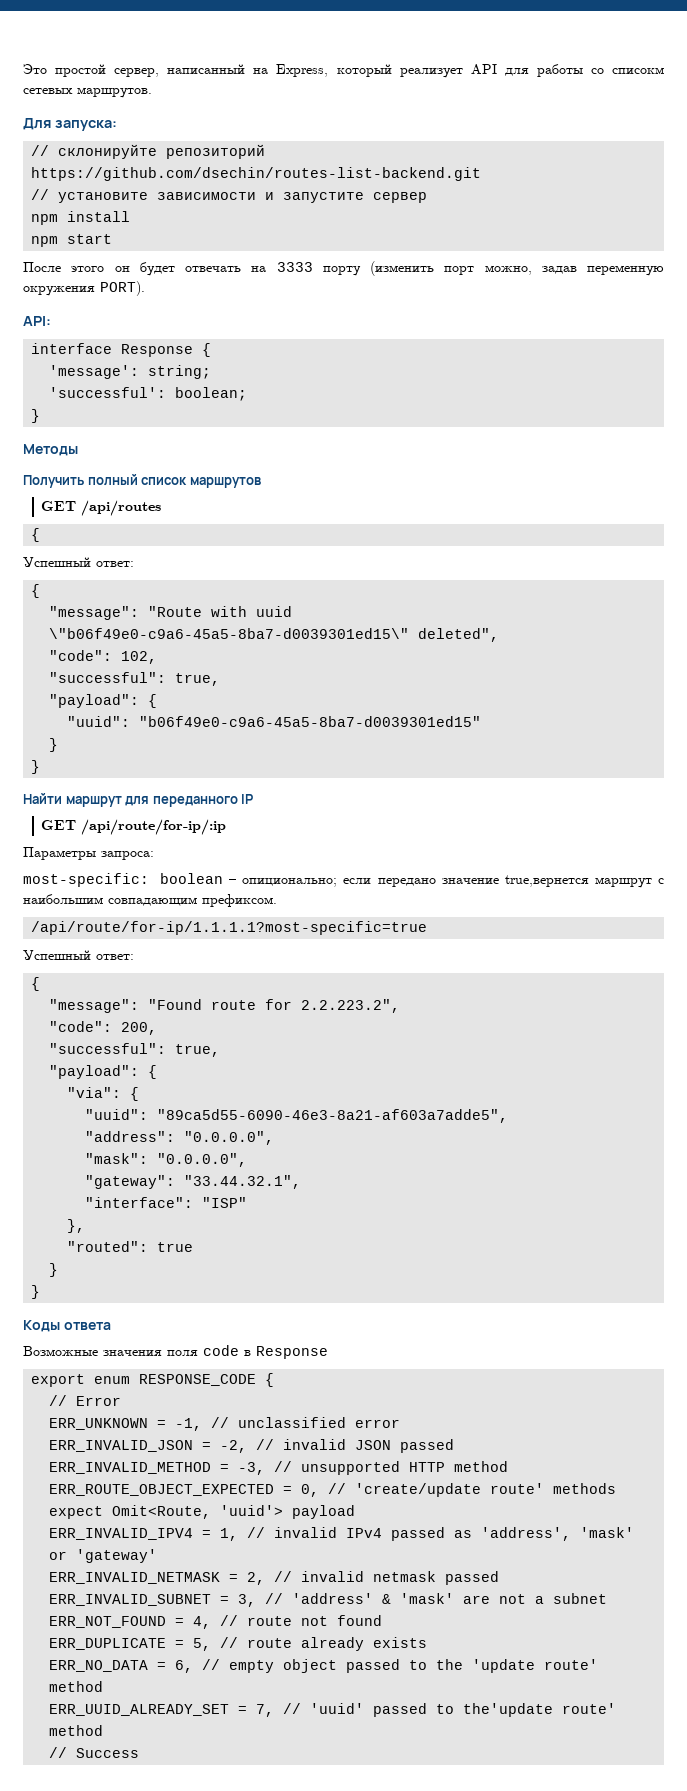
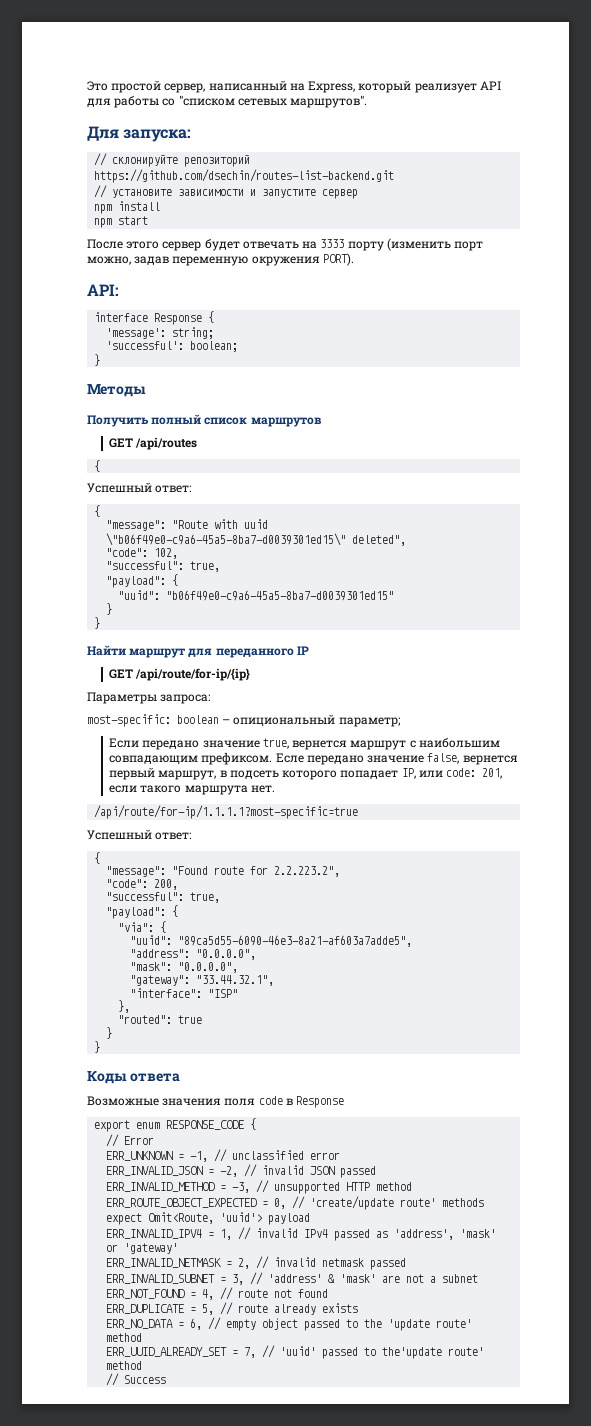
- Это простой сервер, написанный на Express, который реализует API для работы со списокм сетевых маршрутов.
+ Это простой сервер, написанный на Express, который реализует API для работы со "списком сетевых маршрутов".
- После этого он будет отвечать на 3333 порту (изменить порт можно, задав переменную окружения PORT).
+ После этого сервер будет отвечать на 3333 порту (изменить порт можно, задав переменную окружения PORT).
- GET /api/route/for-ip/:ip
+ GET /api/route/for-ip/{ip}
- most-specific: boolean – опиционально; если передано значение true,вернется маршрут с наибольшим совпадающим префиксом.
+ most-specific: boolean – опициональный параметр;
+ Если передано значение true, вернется маршрут с наибольшим совпадающим префиксом. Есле передано значение false, вернется первый маршрут, в подсеть которого попадает IP, или code: 201, если такого маршрута нет.

